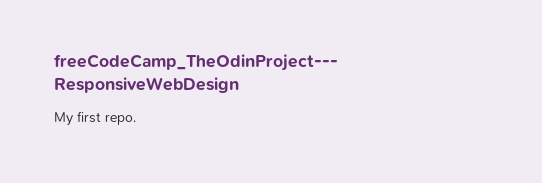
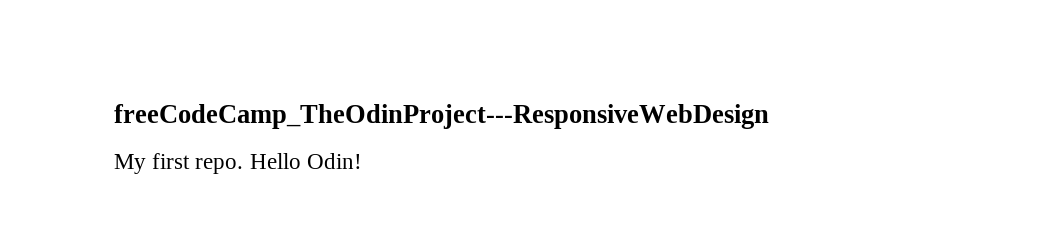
+ Hello Odin!

